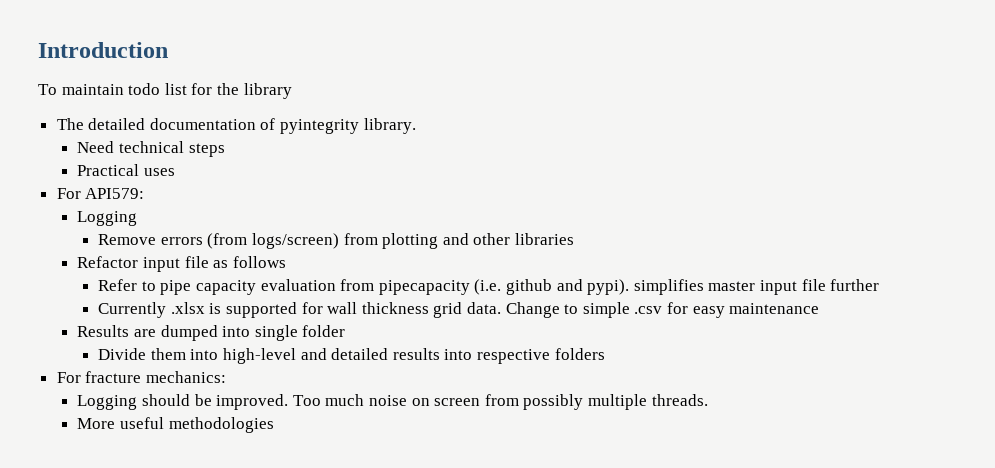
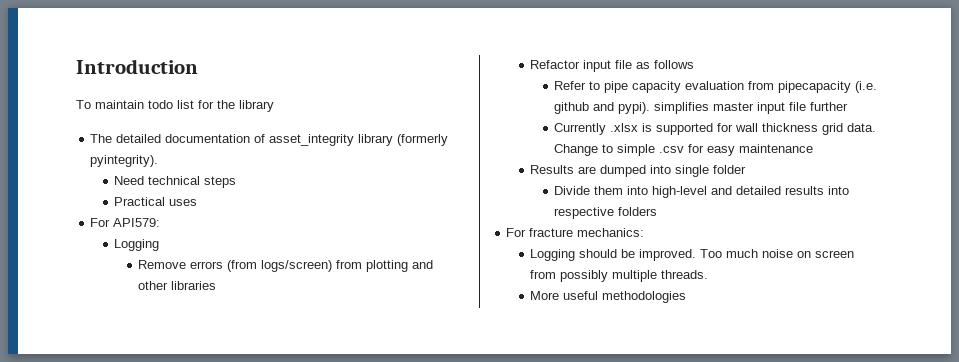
- The detailed documentation of pyintegrity library.
+ The detailed documentation of asset_integrity library (formerly pyintegrity).

